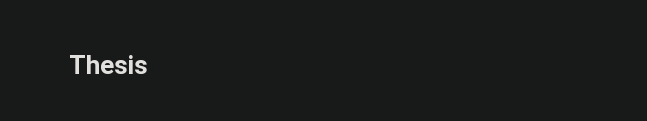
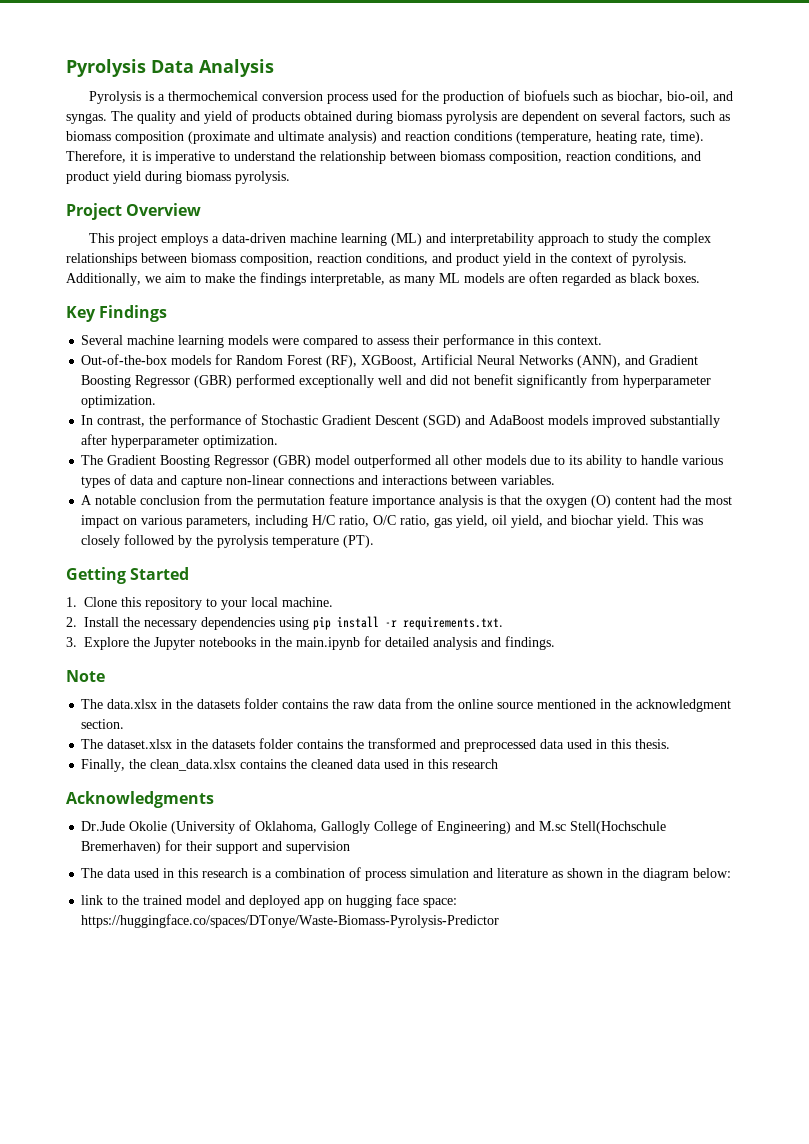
- Thesis
+ Pyrolysis Data Analysis
+ Pyrolysis is a thermochemical conversion process used for the production of biofuels such as biochar, bio-oil, and syngas. The quality and yield of products obtained during biomass pyrolysis are dependent on several factors, such as biomass composition (proximate and ultimate analysis) and reaction conditions (temperature, heating rate, time). Therefore, it is imperative to understand the relationship between biomass composition, reaction conditions, and product yield during biomass pyrolysis.
+ Project Overview
+ This project employs a data-driven machine learning (ML) and interpretability approach to study the complex relationships between biomass composition, reaction conditions, and product yield in the context of pyrolysis. Additionally, we aim to make the findings interpretable, as many ML models are often regarded as black boxes.
+ Key Findings
+ Several machine learning models were compared to assess their performance in this context.
+ Out-of-the-box models for Random Forest (RF), XGBoost, Artificial Neural Networks (ANN), and Gradient Boosting Regressor (GBR) performed exceptionally well and did not benefit significantly from hyperparameter optimization.
+ In contrast, the performance of Stochastic Gradient Descent (SGD) and AdaBoost models improved substantially after hyperparameter optimization.
+ The Gradient Boosting Regressor (GBR) model outperformed all other models due to its ability to handle various types of data and capture non-linear connections and interactions between variables.
+ A notable conclusion from the permutation feature importance analysis is that the oxygen (O) content had the most impact on various parameters, including H/C ratio, O/C ratio, gas yield, oil yield, and biochar yield. This was closely followed by the pyrolysis temperature (PT).
+ Getting Started
+ 1. Clone this repository to your local machine.
+ 2. Install the necessary dependencies using pip install -r requirements.txt.
+ 3. Explore the Jupyter notebooks in the main.ipynb for detailed analysis and findings.
+ Note
+ The data.xlsx in the datasets folder contains the raw data from the online source mentioned in the acknowledgment section.
+ The dataset.xlsx in the datasets folder contains the transformed and preprocessed data used in this thesis.
+ Finally, the clean_data.xlsx contains the cleaned data used in this research
+ Acknowledgments
+ Dr.Jude Okolie (University of Oklahoma, Gallogly College of Engineering) and M.sc Stell(Hochschule Bremerhaven) for their support and supervision
+ The data used in this research is a combination of process simulation and literature as shown in the diagram below:
+ link to the trained model and deployed app on hugging face space: https://huggingface.co/spaces/DTonye/Waste-Biomass-Pyrolysis-Predictor

